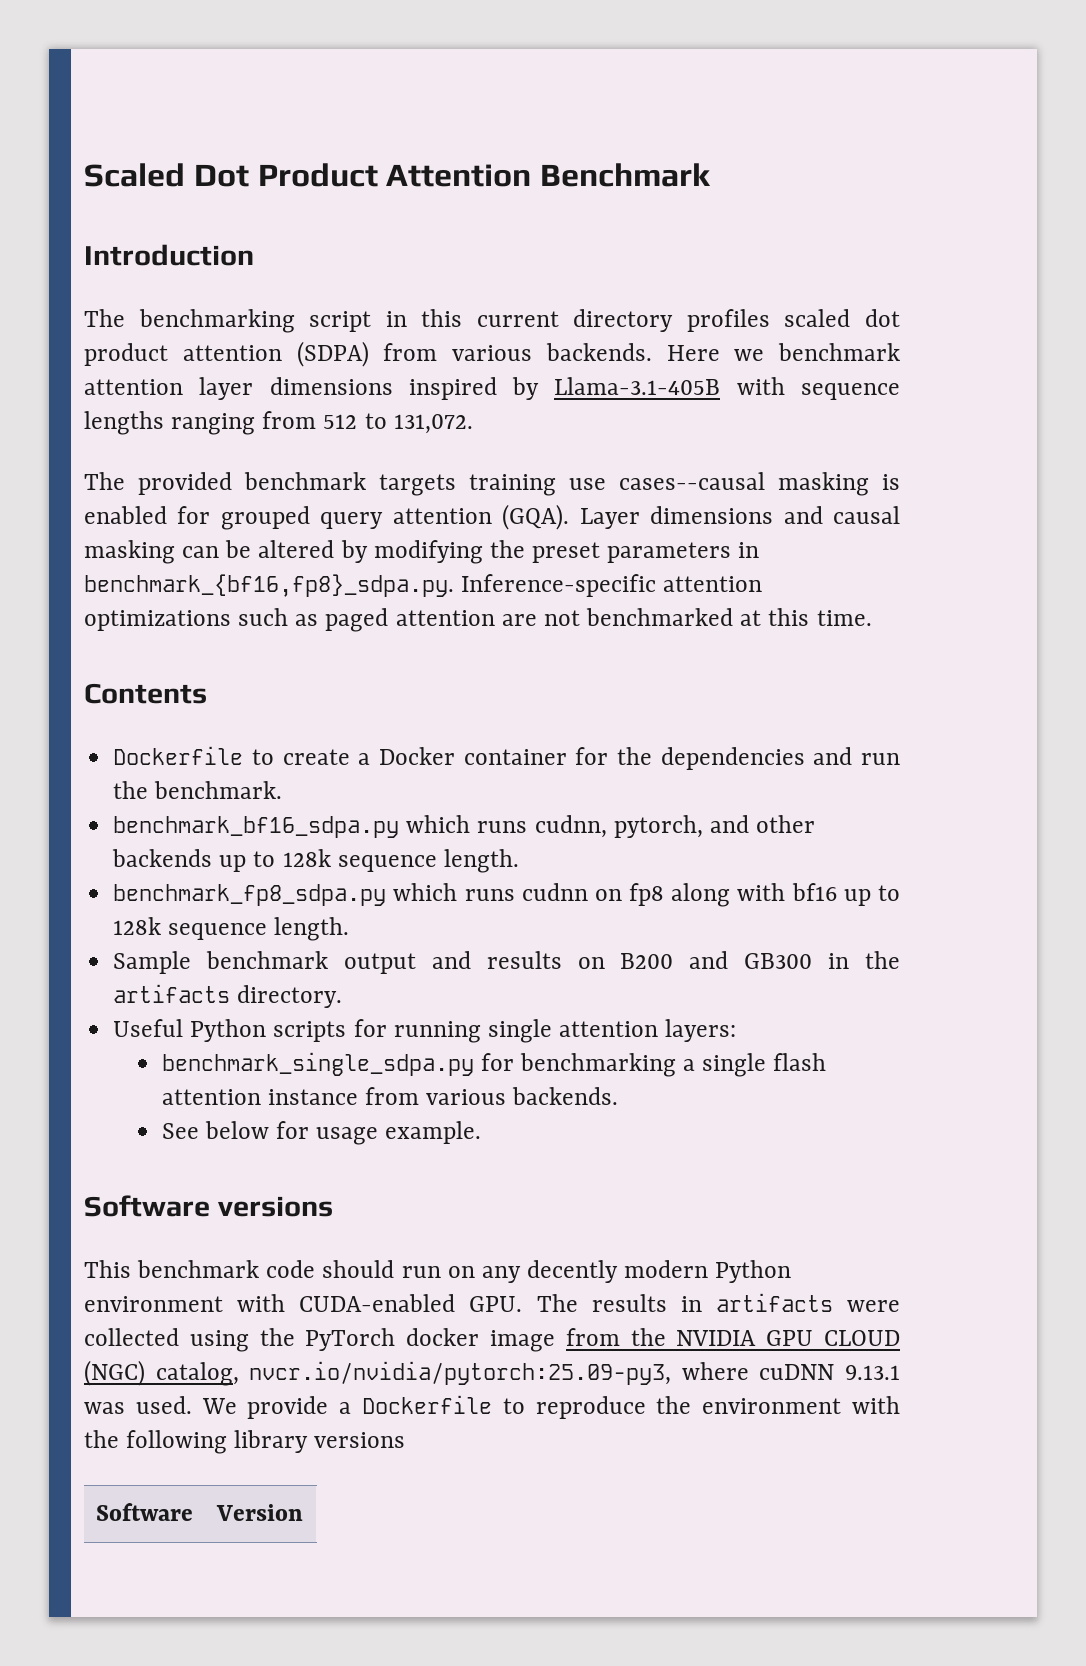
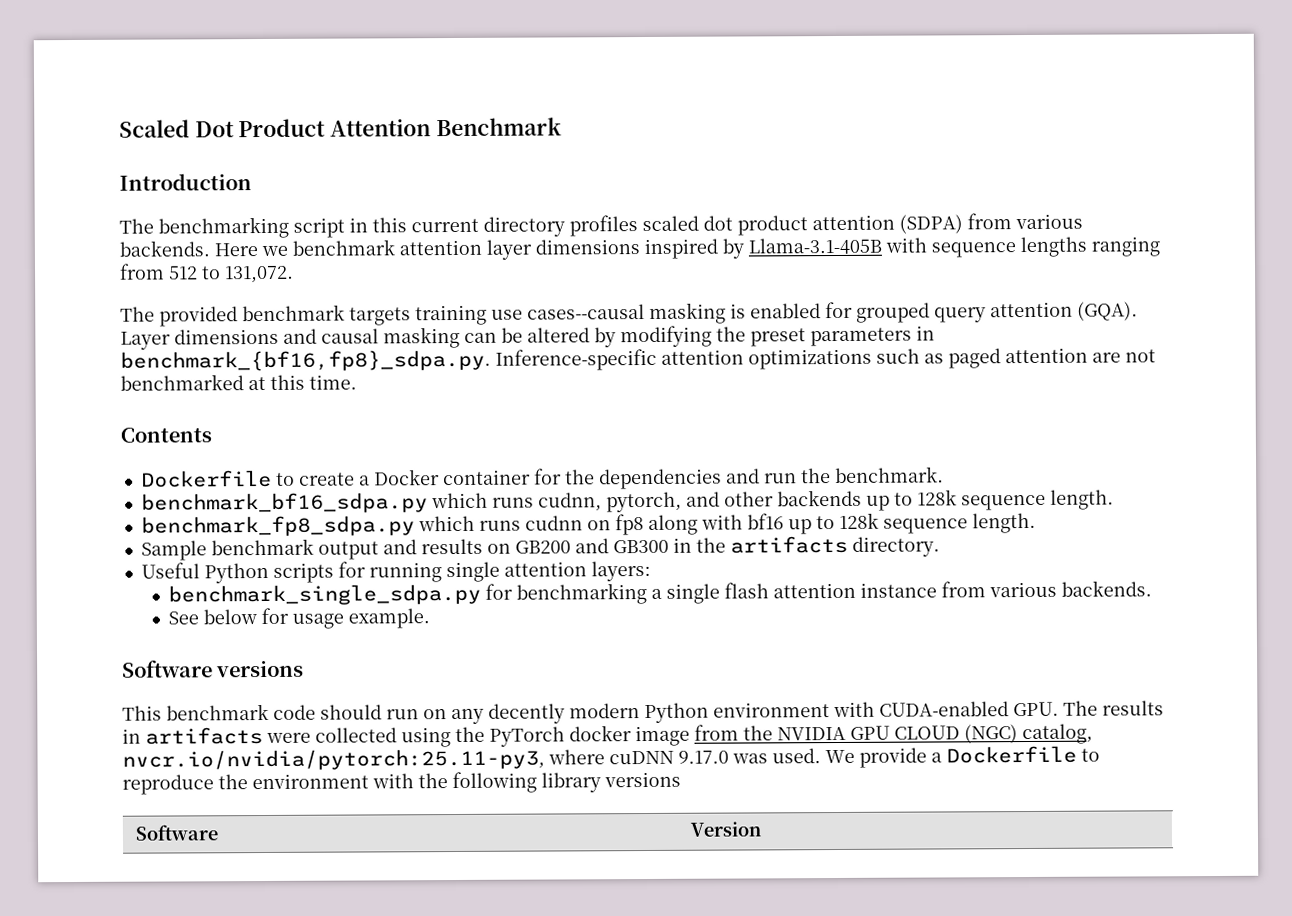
- Sample benchmark output and results on B200 and GB300 in the artifacts directory.
+ Sample benchmark output and results on GB200 and GB300 in the artifacts directory.
- This benchmark code should run on any decently modern Python environment with CUDA-enabled GPU. The results in artifacts were collected using the PyTorch docker image from the NVIDIA GPU CLOUD (NGC) catalog, nvcr.io/nvidia/pytorch:25.09-py3, where cuDNN 9.13.1 was used.
+ This benchmark code should run on any decently modern Python environment with CUDA-enabled GPU. The results in artifacts were collected using the PyTorch docker image from the NVIDIA GPU CLOUD (NGC) catalog, nvcr.io/nvidia/pytorch:25.11-py3, where cuDNN 9.17.0 was used.

